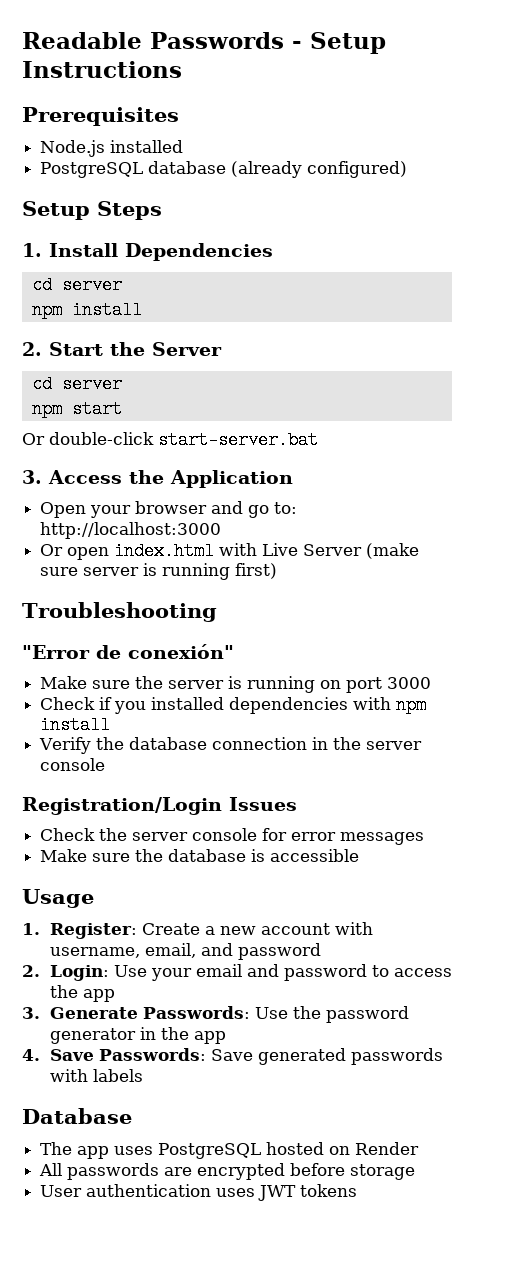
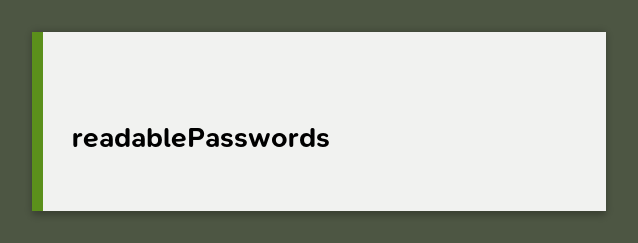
- Readable Passwords - Setup Instructions
- Prerequisites
- Node.js installed
- PostgreSQL database (already configured)
- Setup Steps
- 1. Install Dependencies
- cd server
- npm install
- 2. Start the Server
- cd server
- npm start
- Or double-click start-server.bat
- 3. Access the Application
- Open your browser and go to: http://localhost:3000
- Or open index.html with Live Server (make sure server is running first)
- Troubleshooting
- "Error de conexión"
- Make sure the server is running on port 3000
- Check if you installed dependencies with npm install
- Verify the database connection in the server console
- Registration/Login Issues
- Check the server console for error messages
- Make sure the database is accessible
- Usage
- 1. Register: Create a new account with username, email, and password
- 2. Login: Use your email and password to access the app
- 3. Generate Passwords: Use the password generator in the app
- 4. Save Passwords: Save generated passwords with labels
- Database
- The app uses PostgreSQL hosted on Render
- All passwords are encrypted before storage
- User authentication uses JWT tokens
+ readablePasswords

